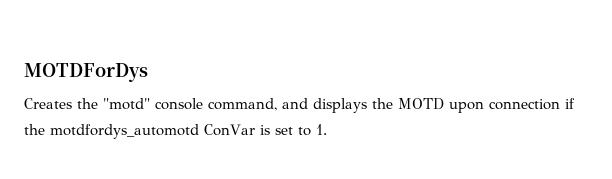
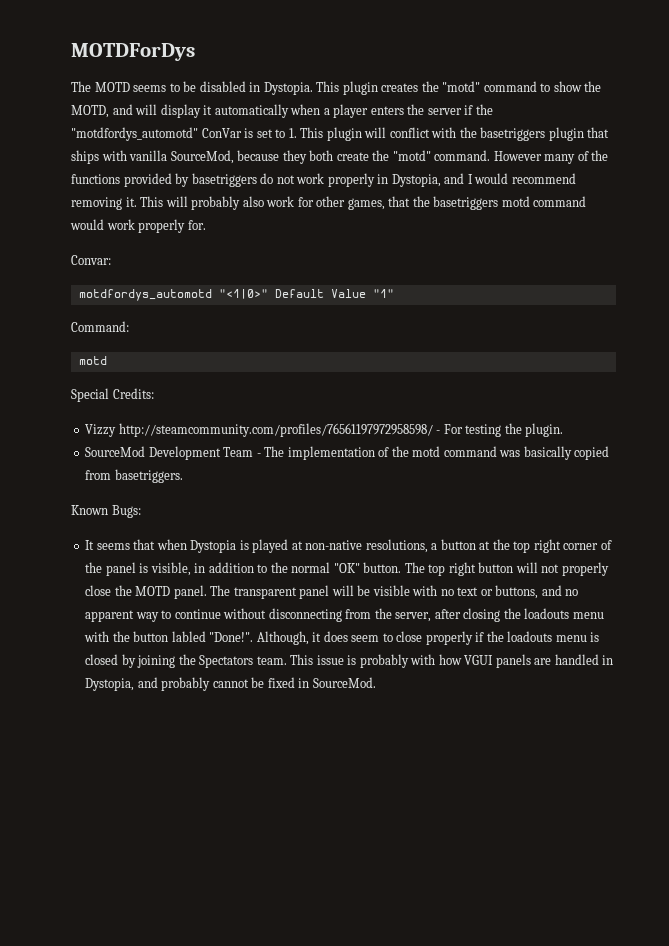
- Creates the "motd" console command, and displays the MOTD upon connection if the motdfordys_automotd ConVar is set to 1.
+ The MOTD seems to be disabled in Dystopia. This plugin creates the "motd" command to show the MOTD, and will display it automatically when a player enters the server if the "motdfordys_automotd" ConVar is set to 1. This plugin will conflict with the basetriggers plugin that ships with vanilla SourceMod, because they both create the "motd" command. However many of the functions provided by basetriggers do not work properly in Dystopia, and I would recommend removing it. This will probably also work for other games, that the basetriggers motd command would work properly for.
+ Convar:
+ motdfordys_automotd "<1|0>" Default Value "1"
+ Command:
+ motd
+ Special Credits:
+ Vizzy http://steamcommunity.com/profiles/76561197972958598/ - For testing the plugin.
+ SourceMod Development Team - The implementation of the motd command was basically copied from basetriggers.
+ Known Bugs:
+ It seems that when Dystopia is played at non-native resolutions, a button at the top right corner of the panel is visible, in addition to the normal "OK" button. The top right button will not properly close the MOTD panel. The transparent panel will be visible with no text or buttons, and no apparent way to continue without disconnecting from the server, after closing the loadouts menu with the button labled "Done!". Although, it does seem to close properly if the loadouts menu is closed by joining the Spectators team. This issue is probably with how VGUI panels are handled in Dystopia, and probably cannot be fixed in SourceMod.

